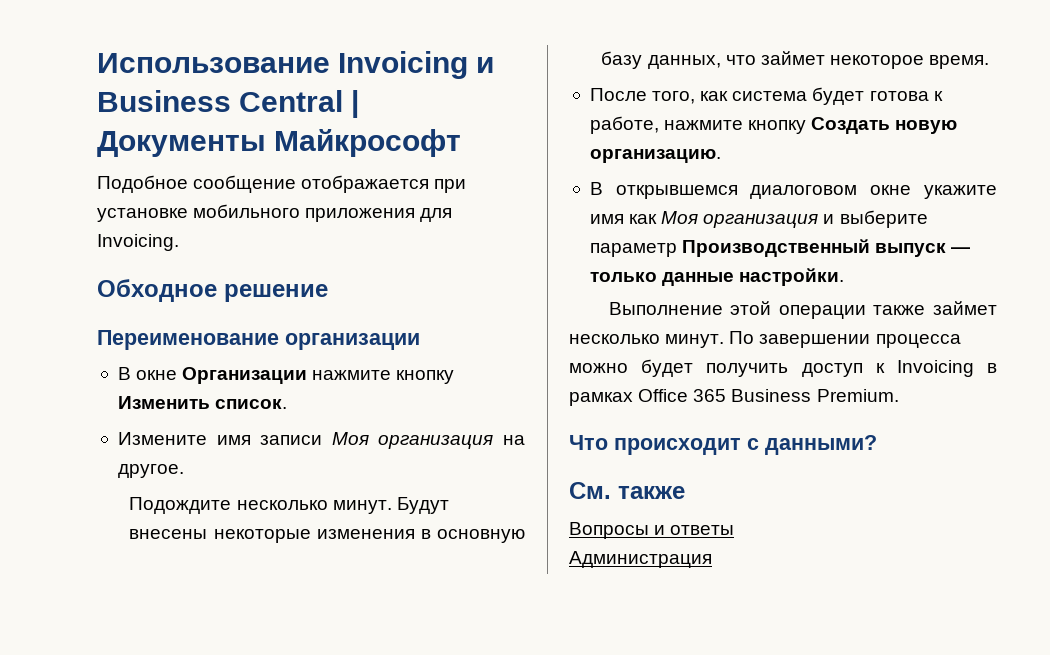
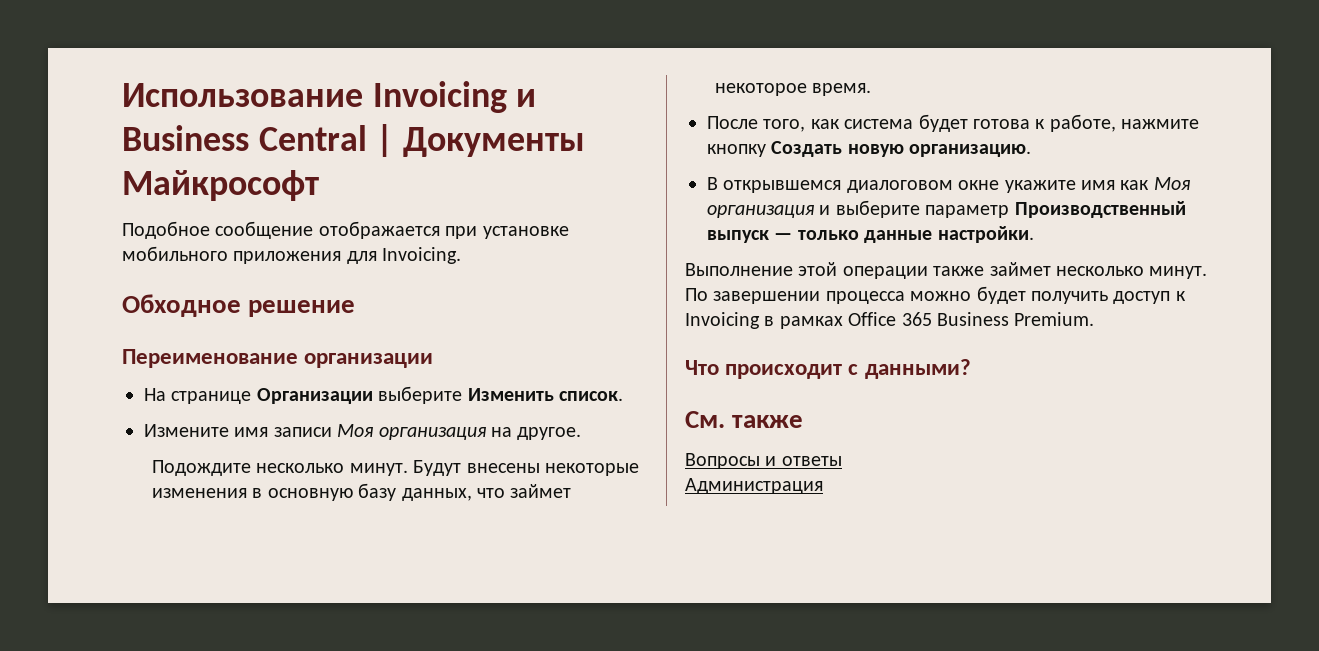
- В окне Организации нажмите кнопку Изменить список.
+ На странице Организации выберите Изменить список.

